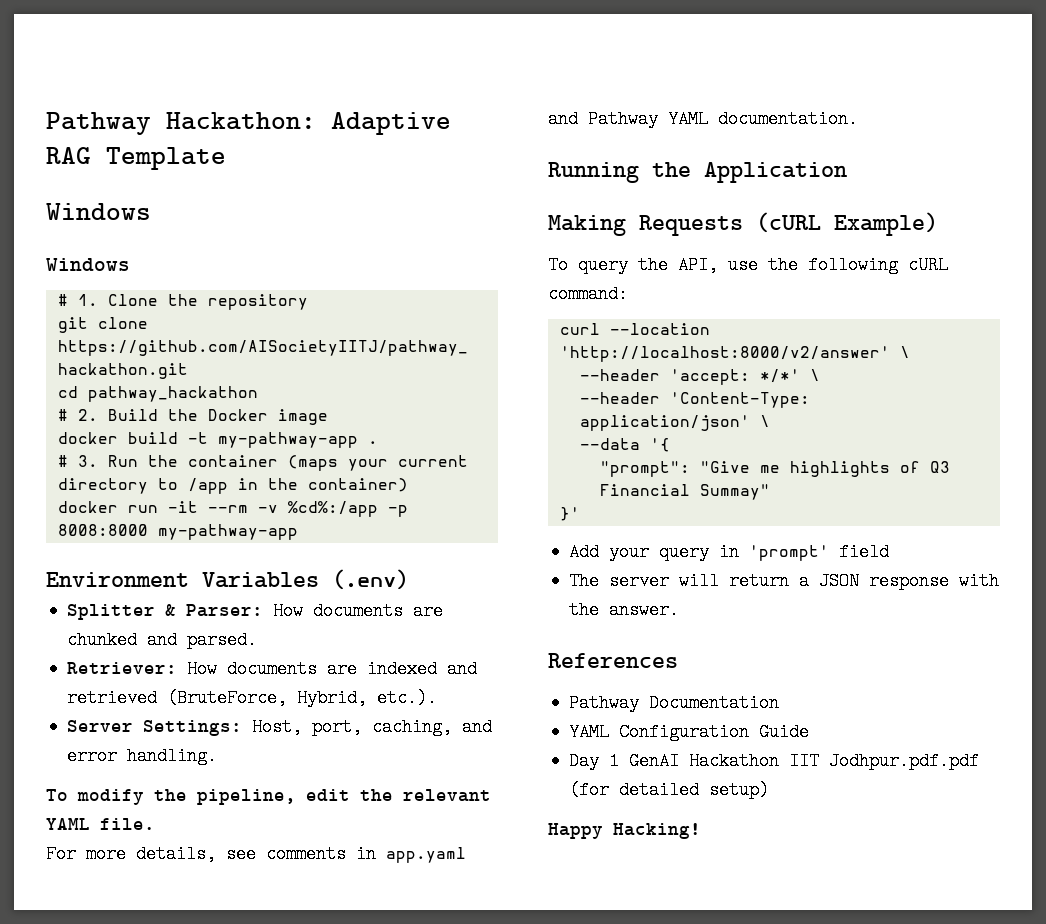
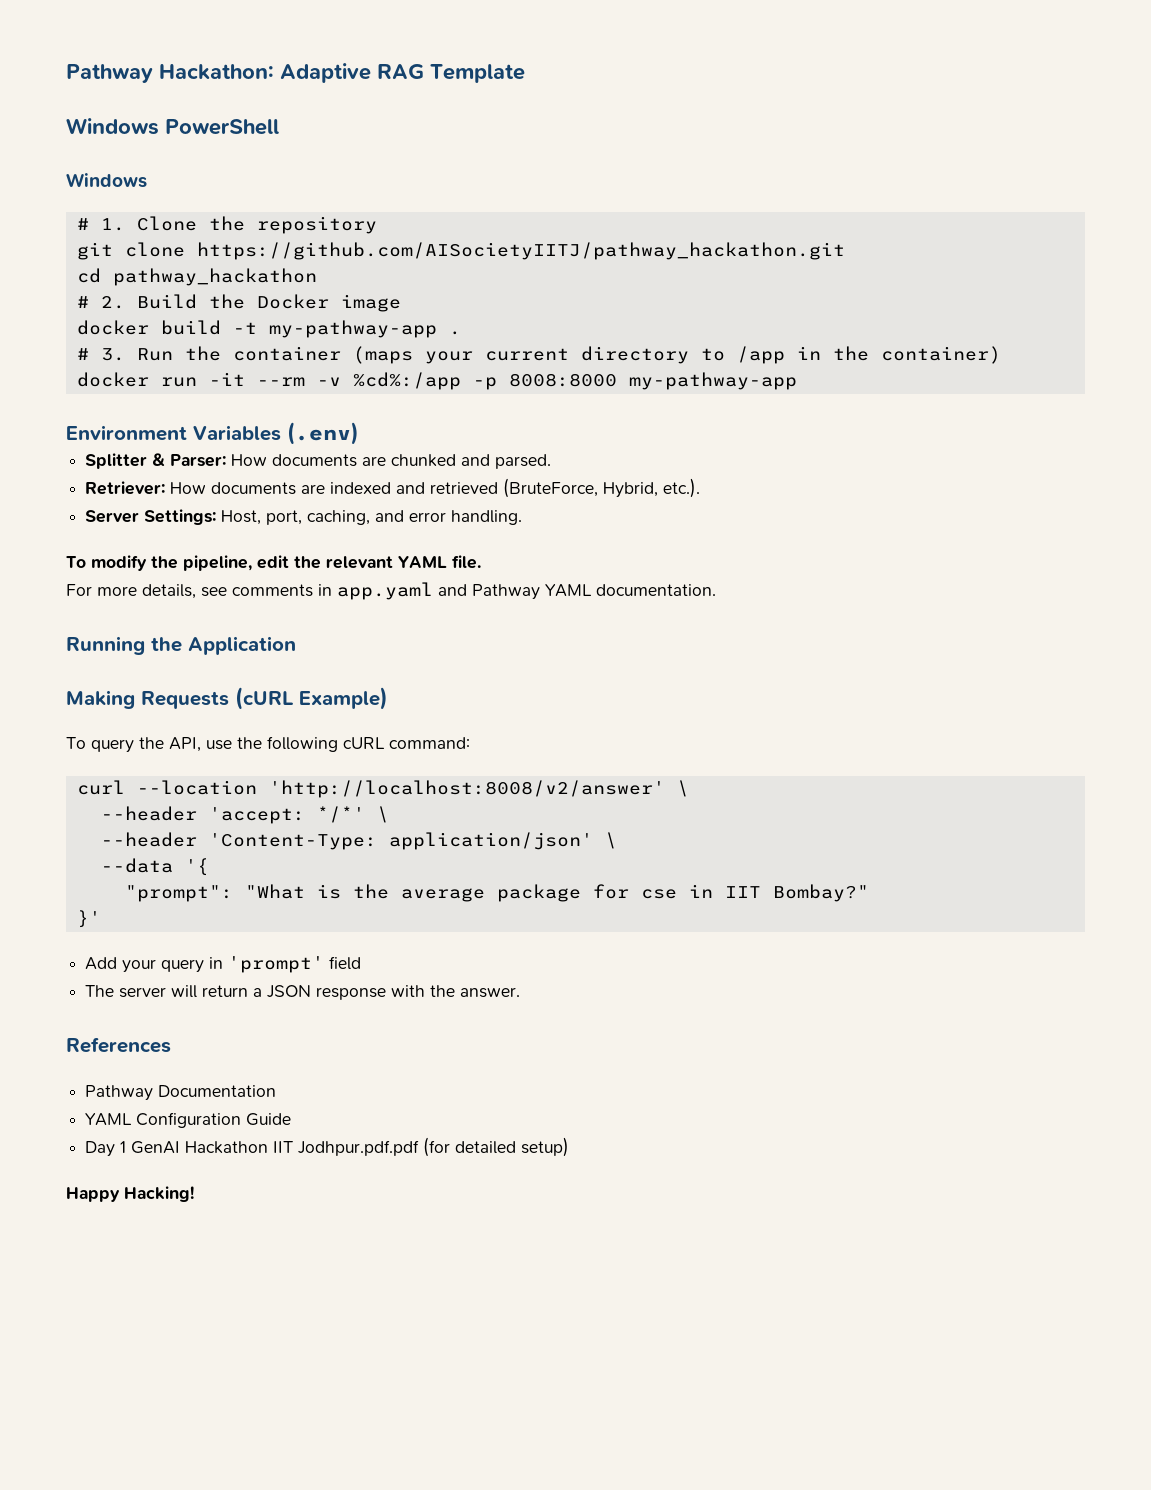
  Pathway Hackathon: Adaptive RAG Template
- Windows
+ Windows PowerShell
- curl --location 'http://localhost:8000/v2/answer' \
+ curl --location 'http://localhost:8008/v2/answer' \
- "prompt": "Give me highlights of Q3 Financial Summay"
+ "prompt": "What is the average package for cse in IIT Bombay?"

